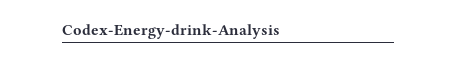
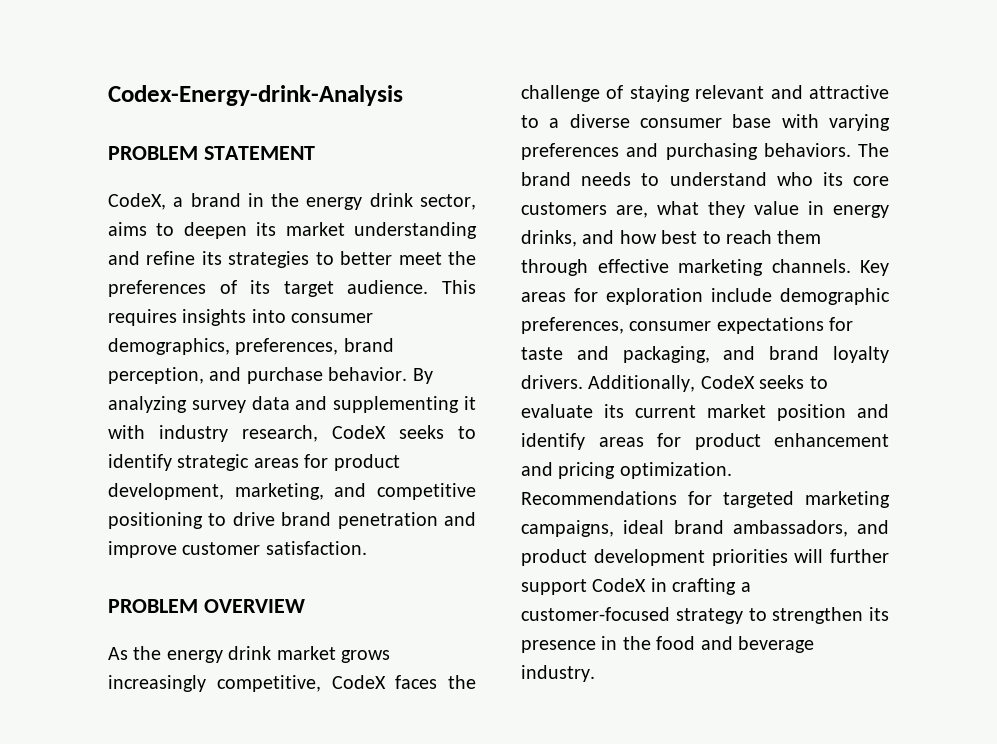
+ PROBLEM STATEMENT
+ CodeX, a brand in the energy drink sector, aims to deepen its market understanding and refine its strategies to better meet the preferences of its target audience. This requires insights into consumer demographics, preferences, brand perception, and purchase behavior. By analyzing survey data and supplementing it with industry research, CodeX seeks to identify strategic areas for product development, marketing, and competitive positioning to drive brand penetration and improve customer satisfaction.
+ PROBLEM OVERVIEW
+ As the energy drink market grows increasingly competitive, CodeX faces the challenge of staying relevant and attractive to a diverse consumer base with varying preferences and purchasing behaviors. The brand needs to understand who its core customers are, what they value in energy drinks, and how best to reach them through effective marketing channels. Key areas for exploration include demographic preferences, consumer expectations for taste and packaging, and brand loyalty drivers. Additionally, CodeX seeks to evaluate its current market position and identify areas for product enhancement and pricing optimization. Recommendations for targeted marketing campaigns, ideal brand ambassadors, and product development priorities will further support CodeX in crafting a customer-focused strategy to strengthen its presence in the food and beverage industry.

